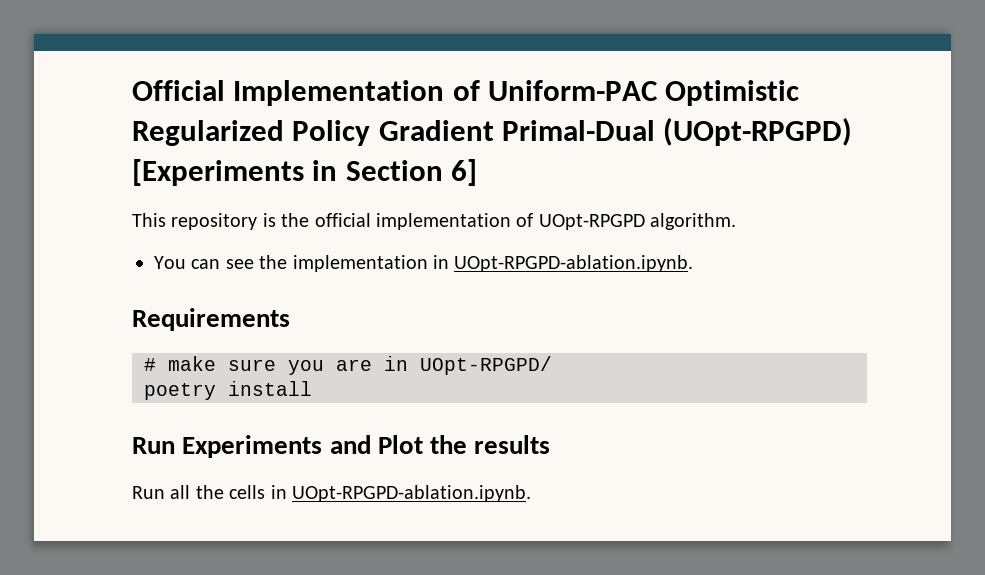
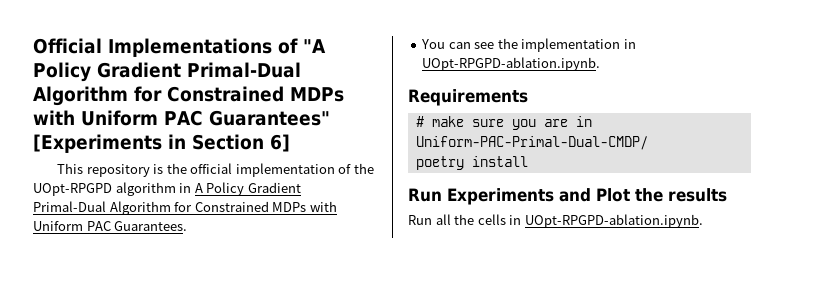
- Official Implementation of Uniform-PAC Optimistic Regularized Policy Gradient Primal-Dual (UOpt-RPGPD) [Experiments in Section 6]
+ Official Implementations of "A Policy Gradient Primal-Dual Algorithm for Constrained MDPs with Uniform PAC Guarantees" [Experiments in Section 6]
- This repository is the official implementation of UOpt-RPGPD algorithm.
+ This repository is the official implementation of the UOpt-RPGPD algorithm in A Policy Gradient Primal-Dual Algorithm for Constrained MDPs with Uniform PAC Guarantees.
- # make sure you are in UOpt-RPGPD/
+ # make sure you are in Uniform-PAC-Primal-Dual-CMDP/

